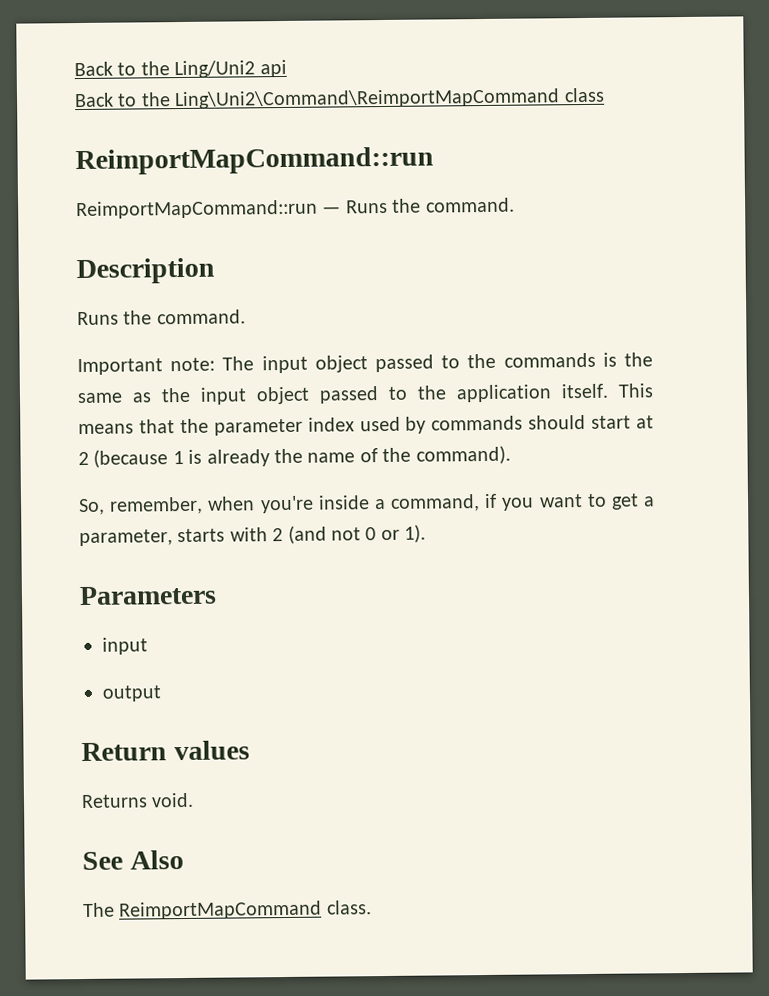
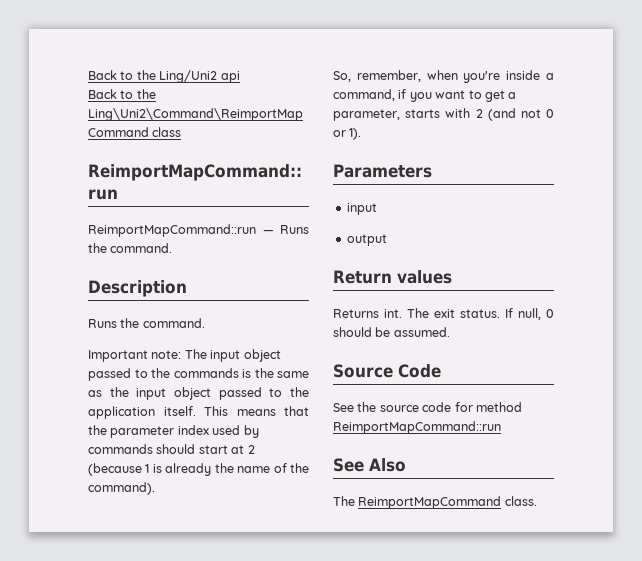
- Returns void.
+ Returns int. The exit status. If null, 0 should be assumed.
+ Source Code
+ See the source code for method ReimportMapCommand::run

